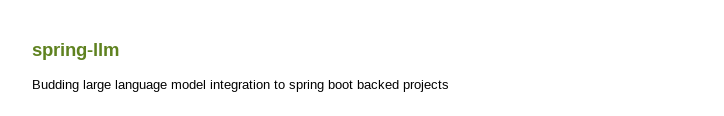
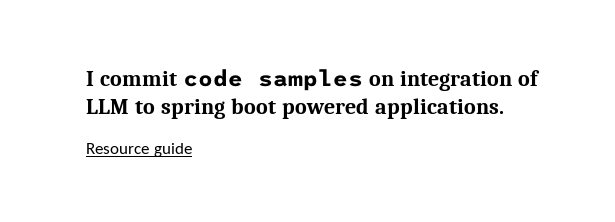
- spring-llm
- Budding large language model integration to spring boot backed projects
+ I commit code samples on integration of LLM to spring boot powered applications.
+ Resource guide

